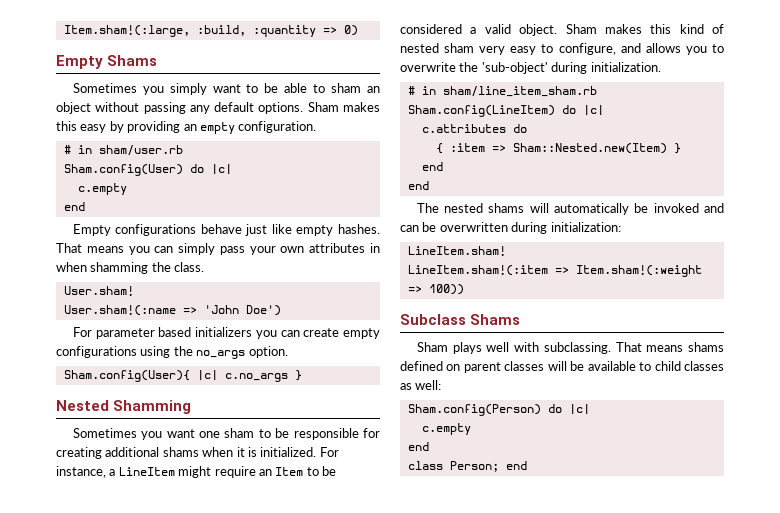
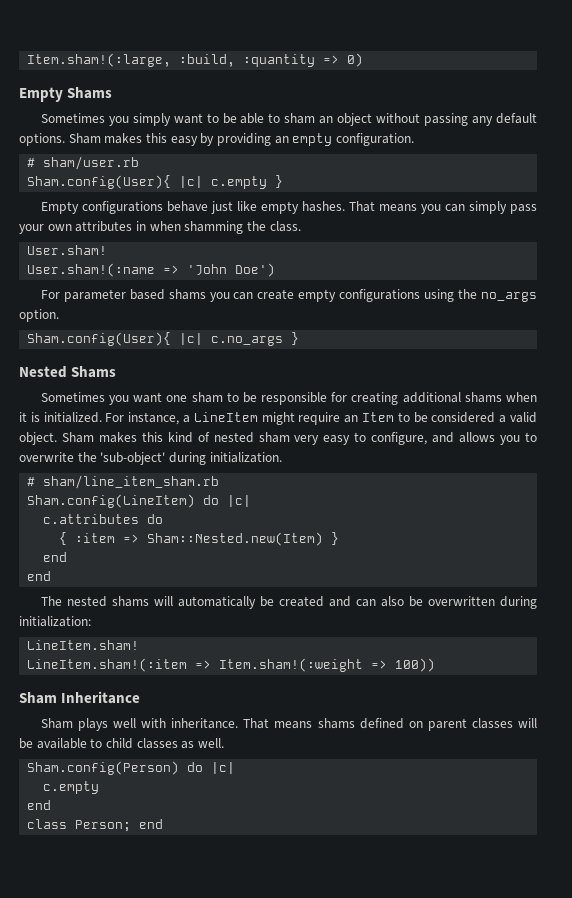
- # in sham/user.rb
+ # sham/user.rb
- Sham.config(User) do |c|
- c.empty
- end
+ Sham.config(User){ |c| c.empty }
- For parameter based initializers you can create empty configurations using the no_args option.
+ For parameter based shams you can create empty configurations using the no_args option.
- Nested Shamming
+ Nested Shams
- # in sham/line_item_sham.rb
+ # sham/line_item_sham.rb
- The nested shams will automatically be invoked and can be overwritten during initialization:
+ The nested shams will automatically be created and can also be overwritten during initialization:
- Subclass Shams
+ Sham Inheritance
- Sham plays well with subclassing.
+ Sham plays well with inheritance.
- That means shams defined on parent classes will be available to child classes as well:
+ That means shams defined on parent classes will be available to child classes as well.

